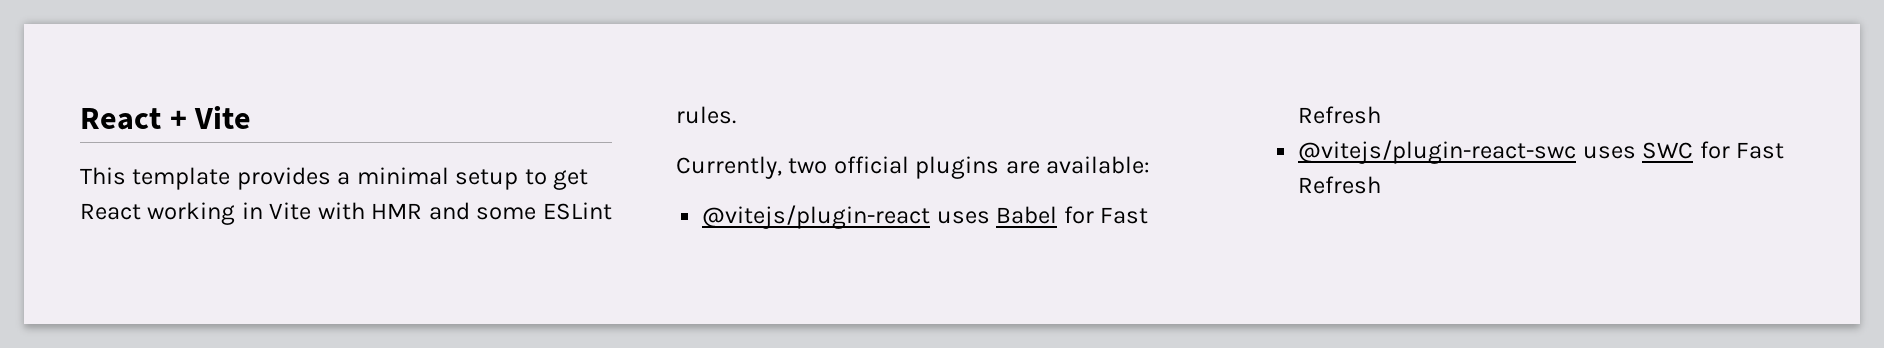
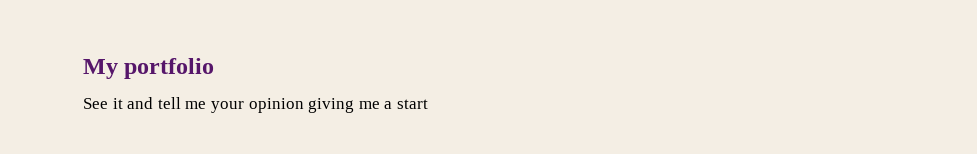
- React + Vite
- This template provides a minimal setup to get React working in Vite with HMR and some ESLint rules.
- Currently, two official plugins are available:
- @vitejs/plugin-react uses Babel for Fast Refresh
- @vitejs/plugin-react-swc uses SWC for Fast Refresh
+ My portfolio
+ See it and tell me your opinion giving me a start

